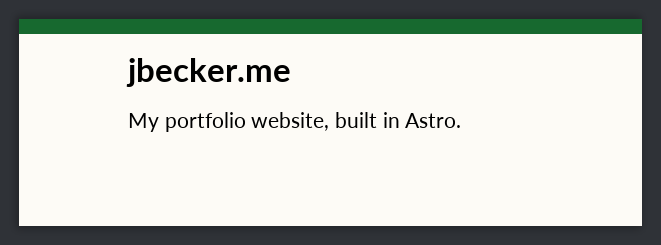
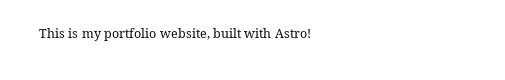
- jbecker.me
- My portfolio website, built in Astro.
+ This is my portfolio website, built with Astro!

